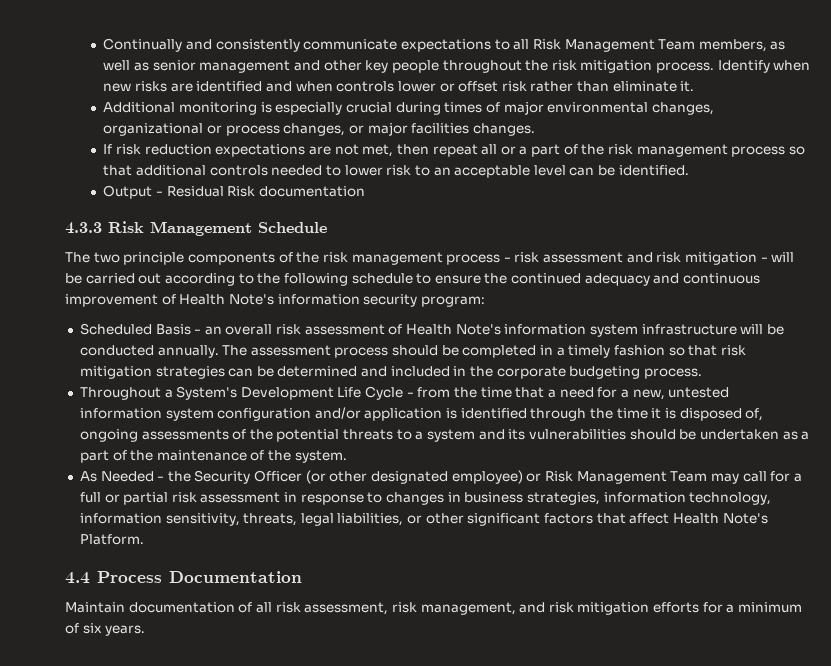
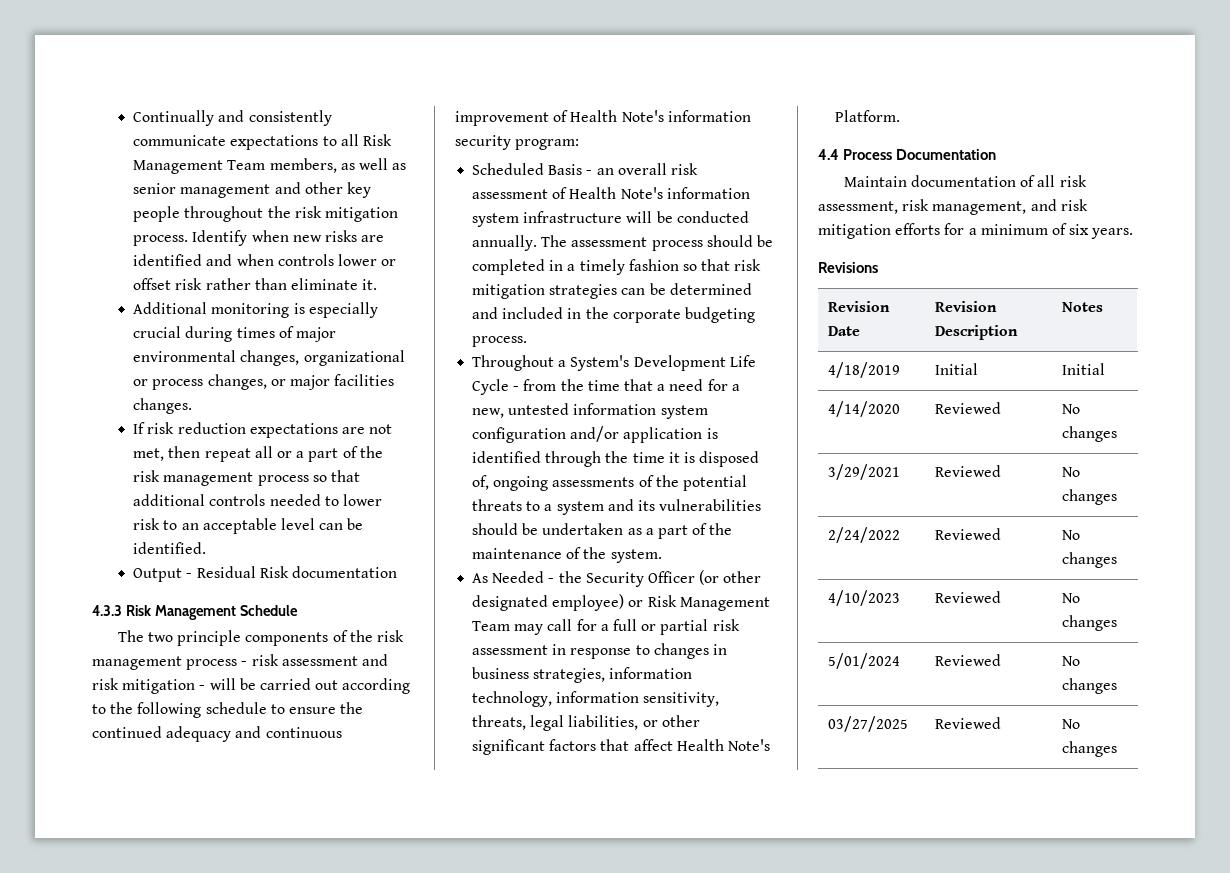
+ Revisions
+ Revision Date | Revision Description | Notes
+ 4/18/2019 | Initial | Initial
+ 4/14/2020 | Reviewed | No changes
+ 3/29/2021 | Reviewed | No changes
+ 2/24/2022 | Reviewed | No changes
+ 4/10/2023 | Reviewed | No changes
+ 5/01/2024 | Reviewed | No changes
+ 03/27/2025 | Reviewed | No changes

